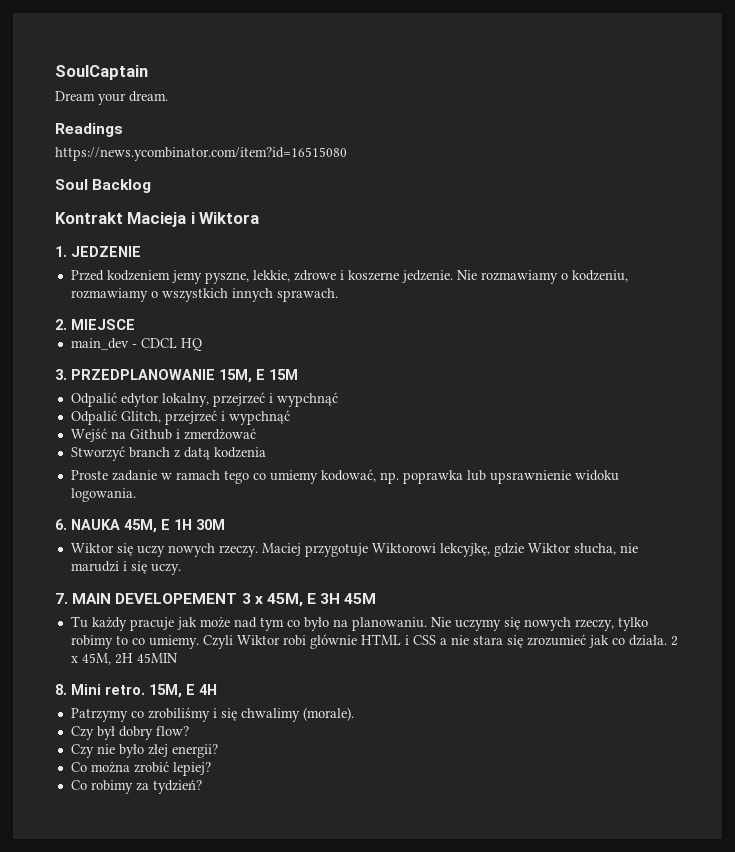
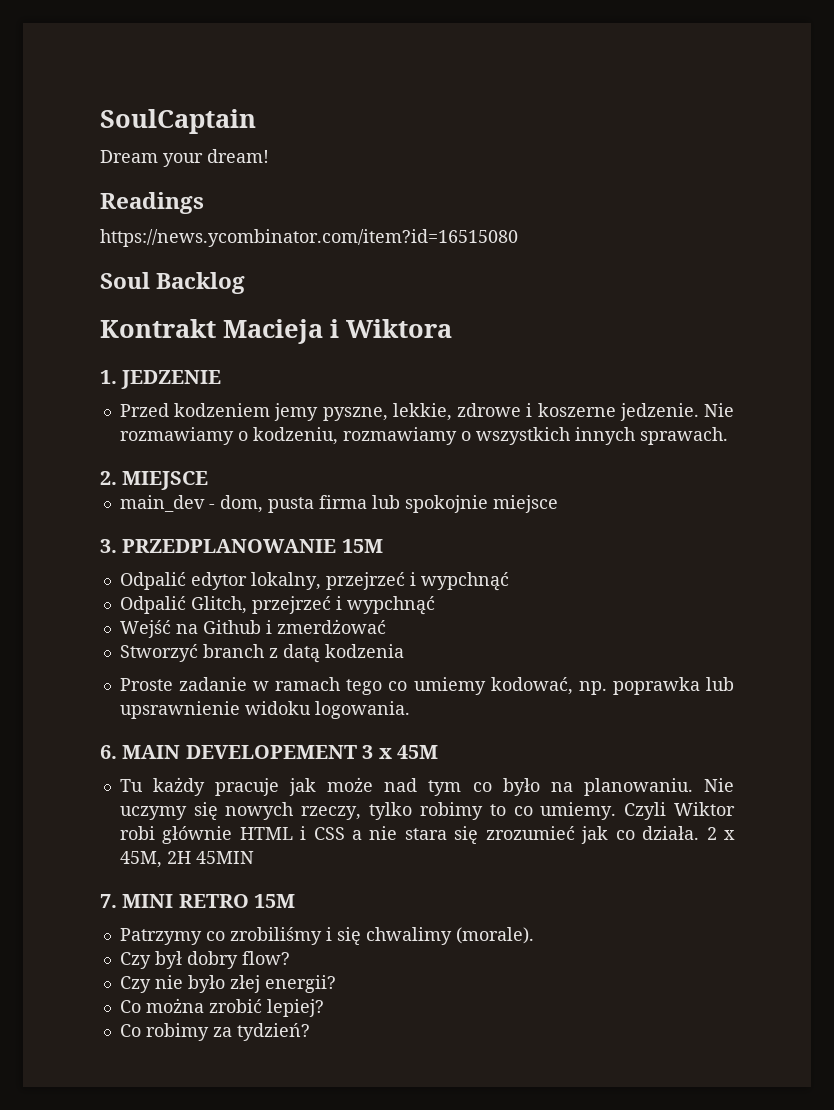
- Dream your dream.
+ Dream your dream!
- main_dev - CDCL HQ
+ main_dev - dom, pusta firma lub spokojnie miejsce
- 3. PRZEDPLANOWANIE 15M, E 15M
+ 3. PRZEDPLANOWANIE 15M
- 6. NAUKA 45M, E 1H 30M
- Wiktor się uczy nowych rzeczy. Maciej przygotuje Wiktorowi lekcyjkę, gdzie Wiktor słucha, nie marudzi i się uczy.
- 7. MAIN DEVELOPEMENT 3 x 45M, E 3H 45M
+ 6. MAIN DEVELOPEMENT 3 x 45M
- 8. Mini retro. 15M, E 4H
+ 7. MINI RETRO 15M

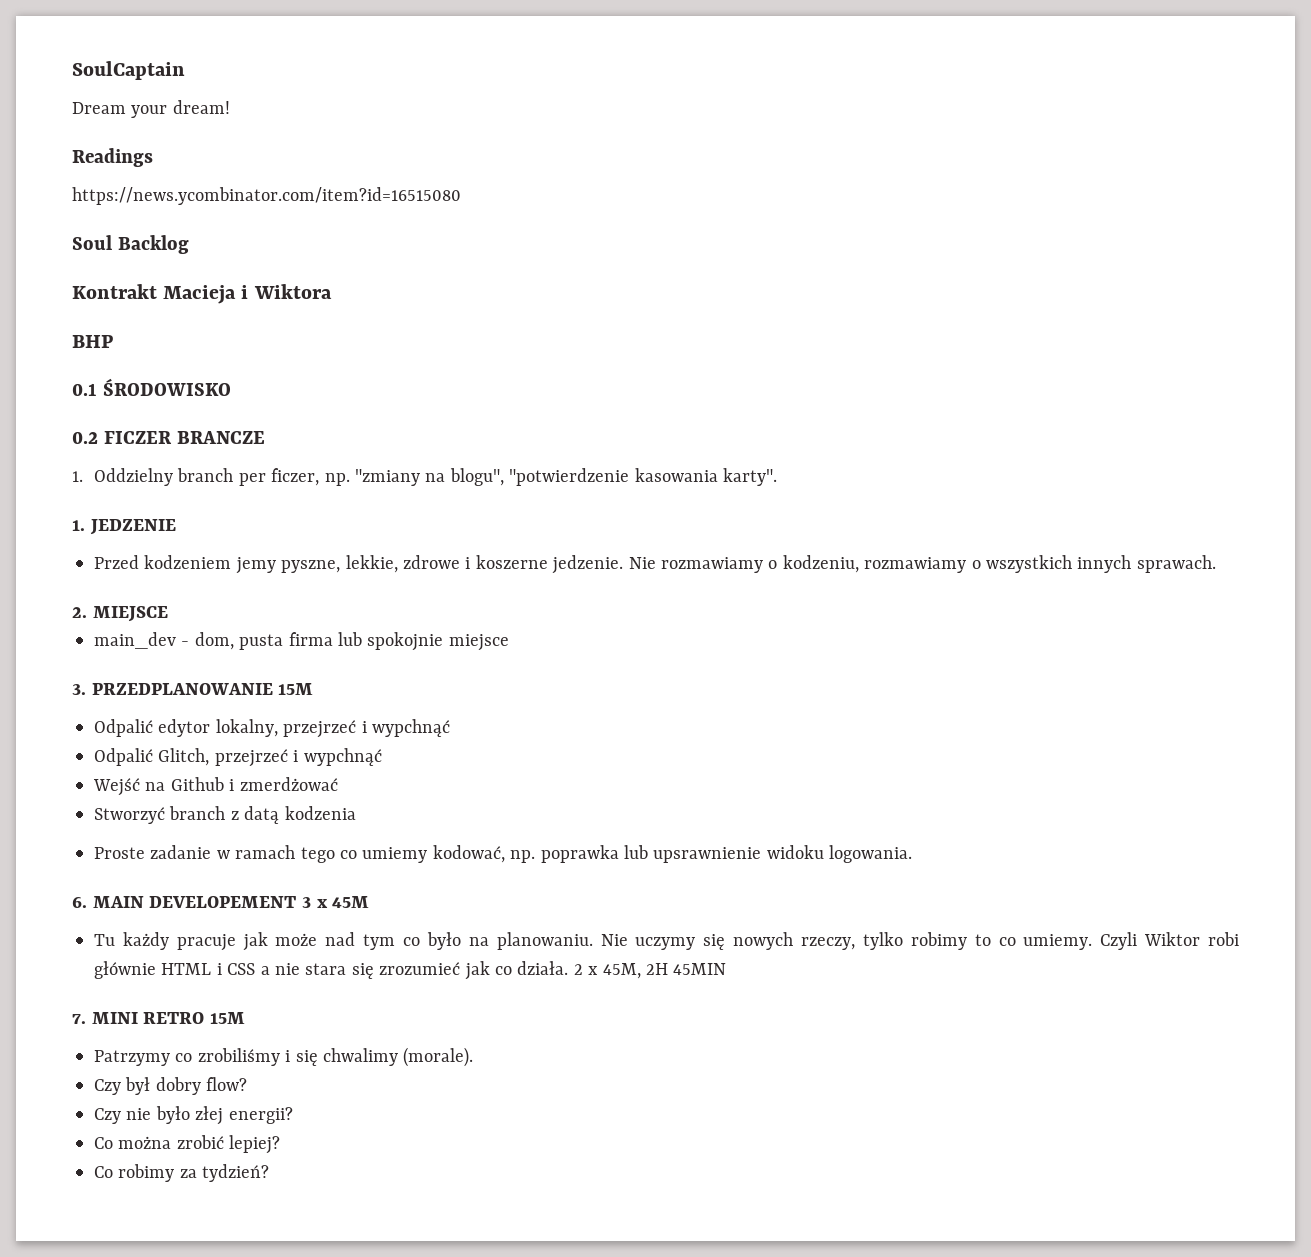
+ BHP
+ 0.1 ŚRODOWISKO
+ 0.2 FICZER BRANCZE
+ 1. Oddzielny branch per ficzer, np. "zmiany na blogu", "potwierdzenie kasowania karty".

